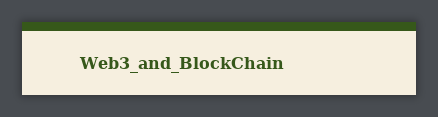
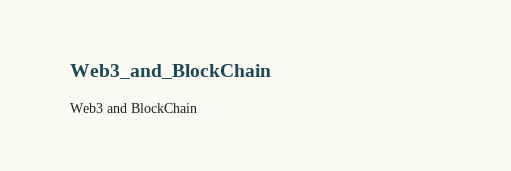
+ Web3 and BlockChain

